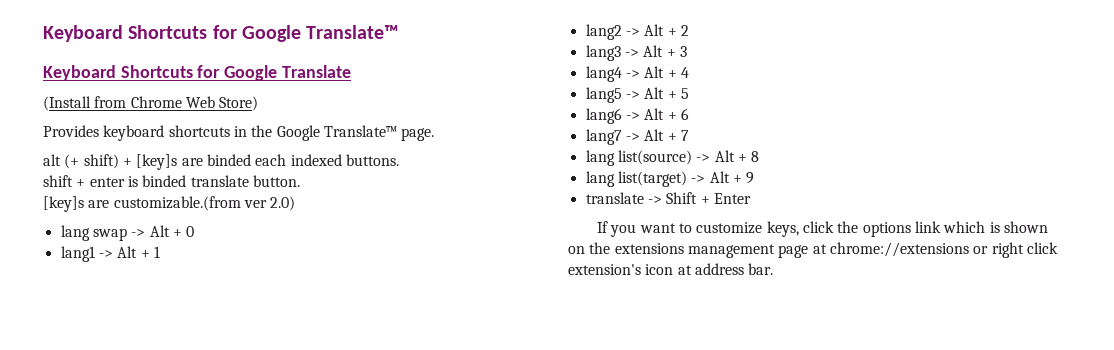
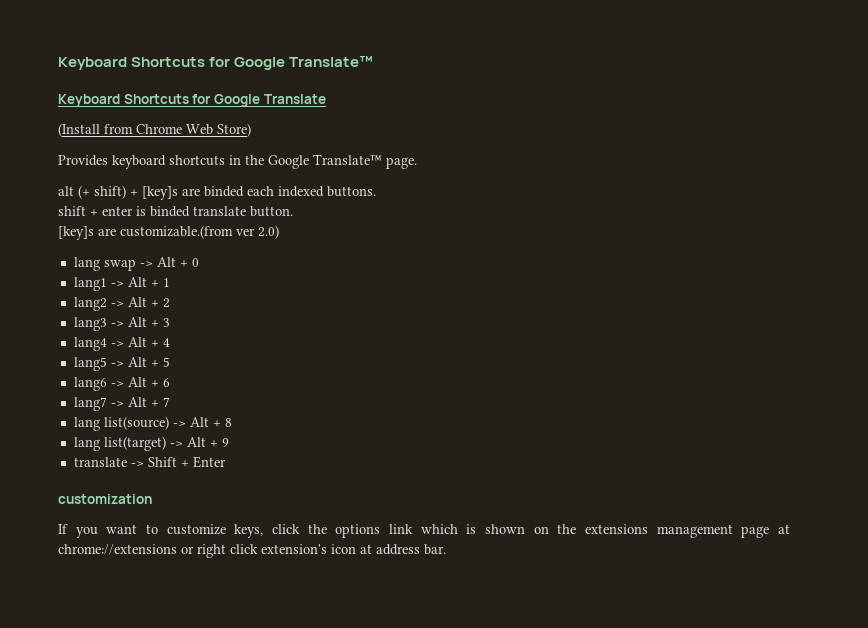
+ customization

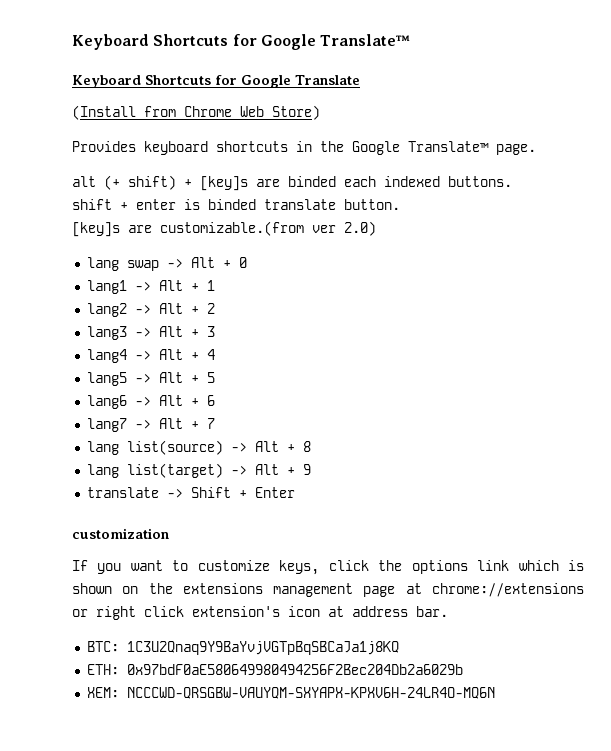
+ BTC: 1C3U2Qnaq9Y9BaYvjVGTpBqSBCaJa1j8KQ
+ ETH: 0x97bdF0aE580649980494256F2Bec204Db2a6029b
+ XEM: NCCCWD-QRSGBW-VAUYQM-SXYAPX-KPXV6H-24LR4O-MQ6N

